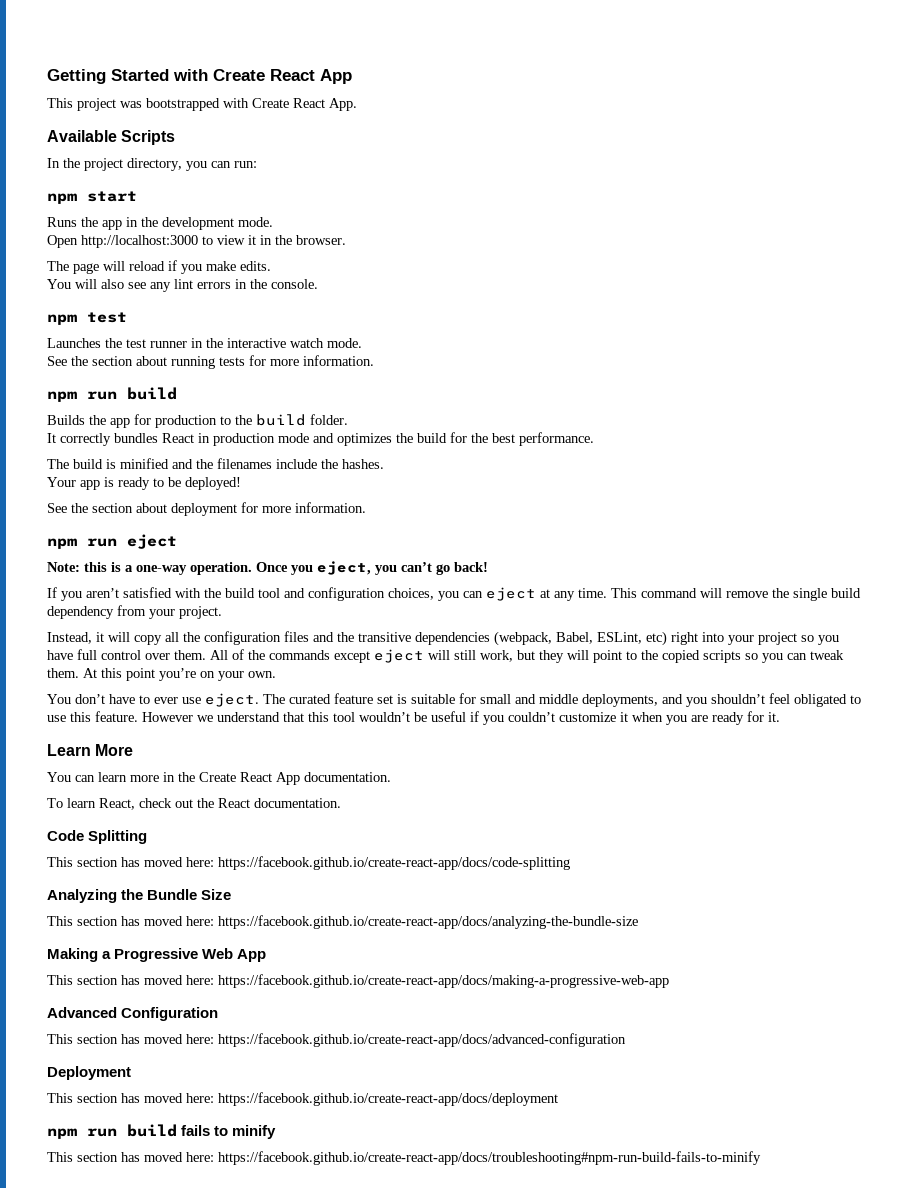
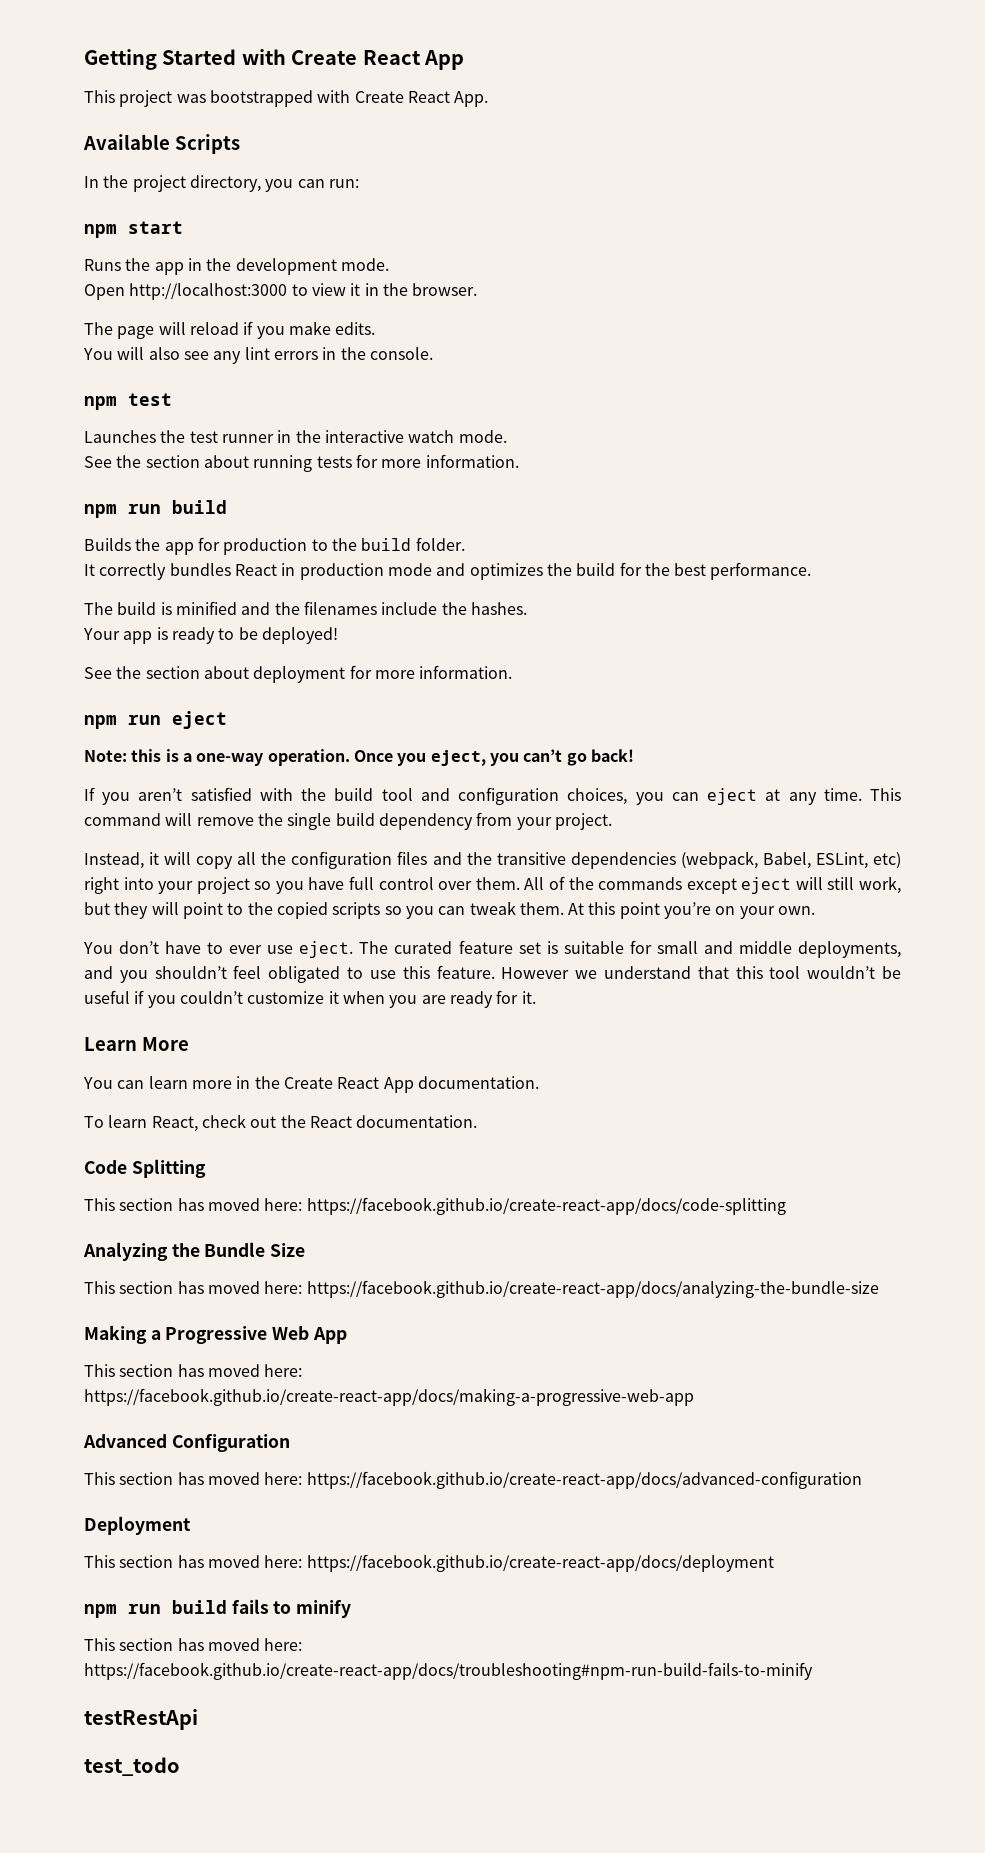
+ testRestApi
+ test_todo

